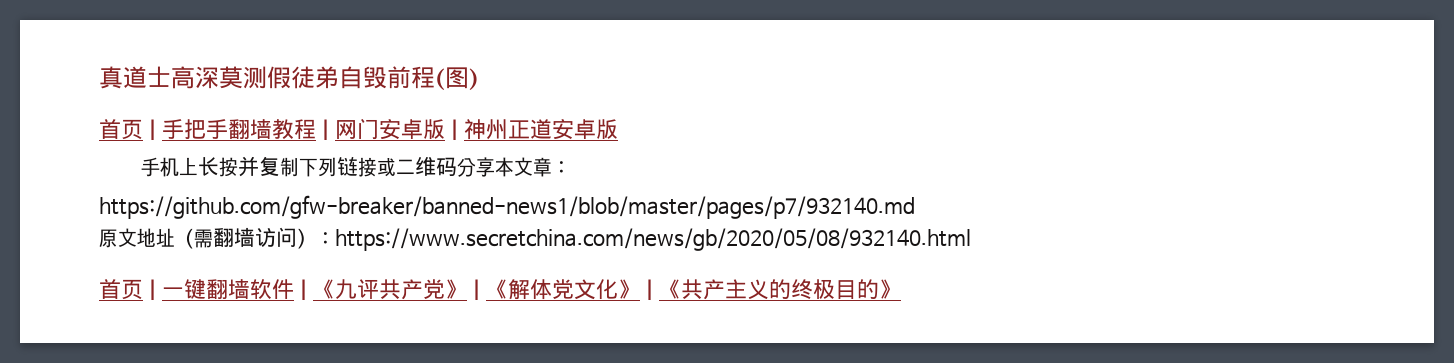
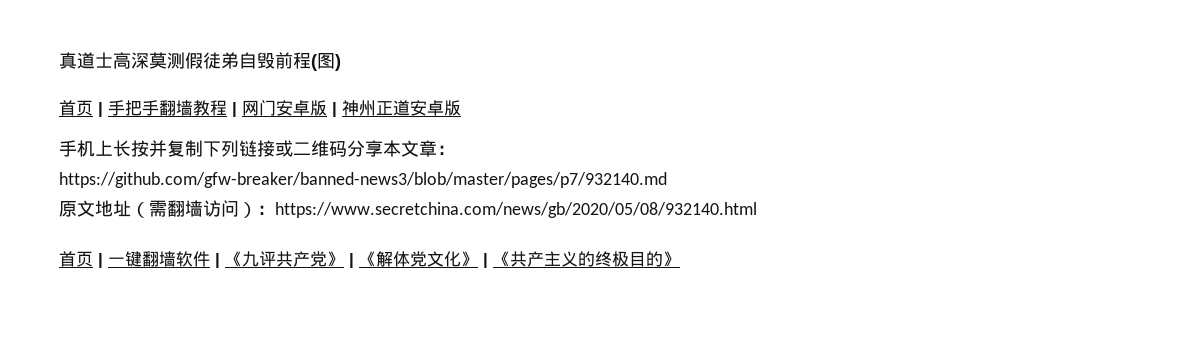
- https://github.com/gfw-breaker/banned-news1/blob/master/pages/p7/932140.md
+ https://github.com/gfw-breaker/banned-news3/blob/master/pages/p7/932140.md

